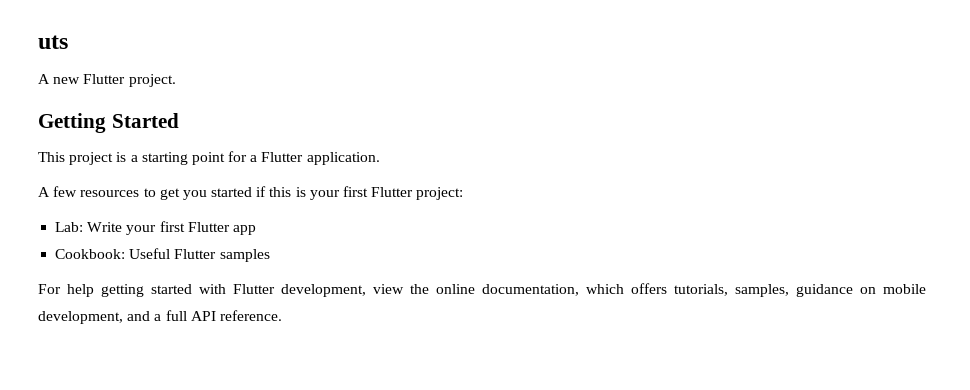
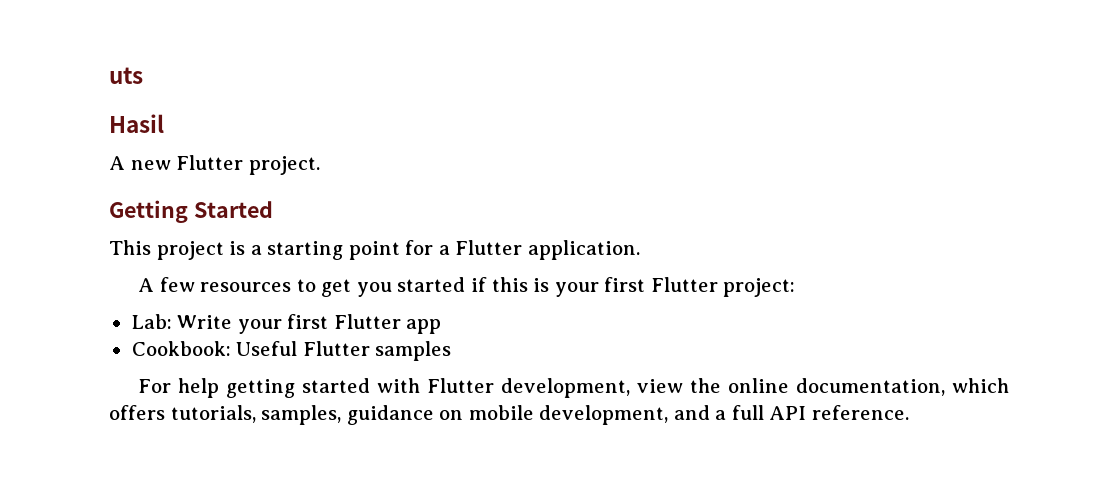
+ Hasil

